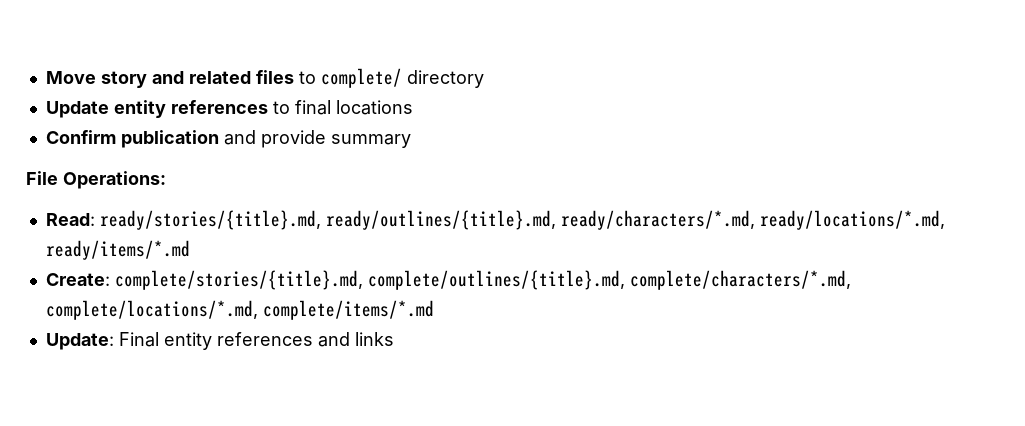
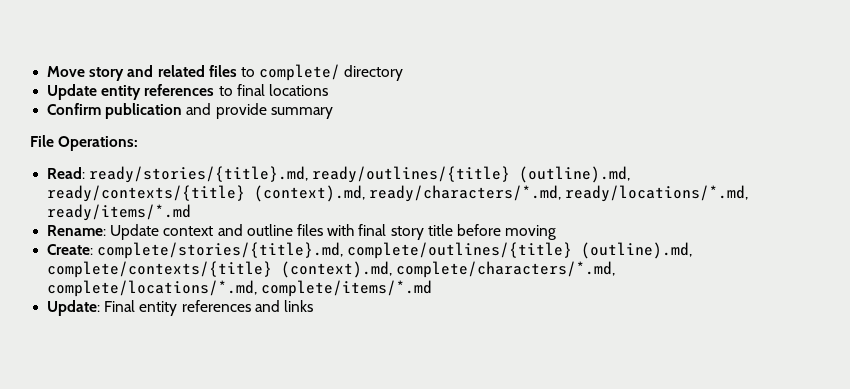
- Read: ready/stories/{title}.md, ready/outlines/{title}.md, ready/characters/*.md, ready/locations/*.md, ready/items/*.md
+ Read: ready/stories/{title}.md, ready/outlines/{title} (outline).md, ready/contexts/{title} (context).md, ready/characters/*.md, ready/locations/*.md, ready/items/*.md
- Create: complete/stories/{title}.md, complete/outlines/{title}.md, complete/characters/*.md, complete/locations/*.md, complete/items/*.md
+ Rename: Update context and outline files with final story title before moving
+ Create: complete/stories/{title}.md, complete/outlines/{title} (outline).md, complete/contexts/{title} (context).md, complete/characters/*.md, complete/locations/*.md, complete/items/*.md

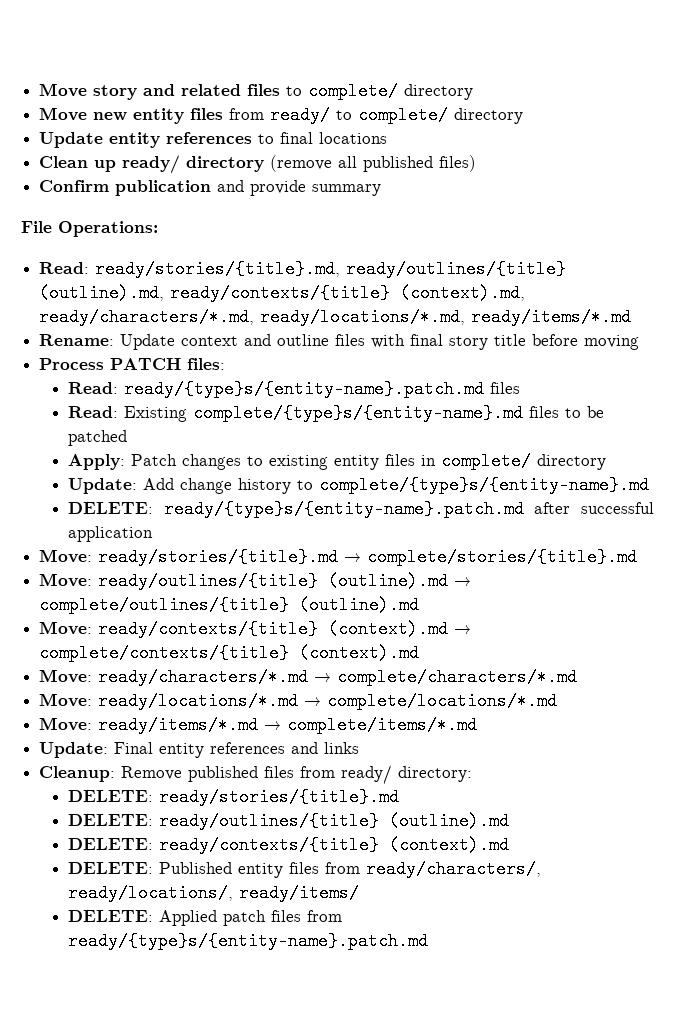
+ Move new entity files from ready/ to complete/ directory
+ Clean up ready/ directory (remove all published files)
- Create: complete/stories/{title}.md, complete/outlines/{title} (outline).md, complete/contexts/{title} (context).md, complete/characters/*.md, complete/locations/*.md, complete/items/*.md
+ Process PATCH files:
+ Read: ready/{type}s/{entity-name}.patch.md files
+ Read: Existing complete/{type}s/{entity-name}.md files to be patched
+ Apply: Patch changes to existing entity files in complete/ directory
+ Update: Add change history to complete/{type}s/{entity-name}.md
+ DELETE: ready/{type}s/{entity-name}.patch.md after successful application
+ Move: ready/stories/{title}.md → complete/stories/{title}.md
+ Move: ready/outlines/{title} (outline).md → complete/outlines/{title} (outline).md
+ Move: ready/contexts/{title} (context).md → complete/contexts/{title} (context).md
+ Move: ready/characters/*.md → complete/characters/*.md
+ Move: ready/locations/*.md → complete/locations/*.md
+ Move: ready/items/*.md → complete/items/*.md
+ Cleanup: Remove published files from ready/ directory:
+ DELETE: ready/stories/{title}.md
+ DELETE: ready/outlines/{title} (outline).md
+ DELETE: ready/contexts/{title} (context).md
+ DELETE: Published entity files from ready/characters/, ready/locations/, ready/items/
+ DELETE: Applied patch files from ready/{type}s/{entity-name}.patch.md

